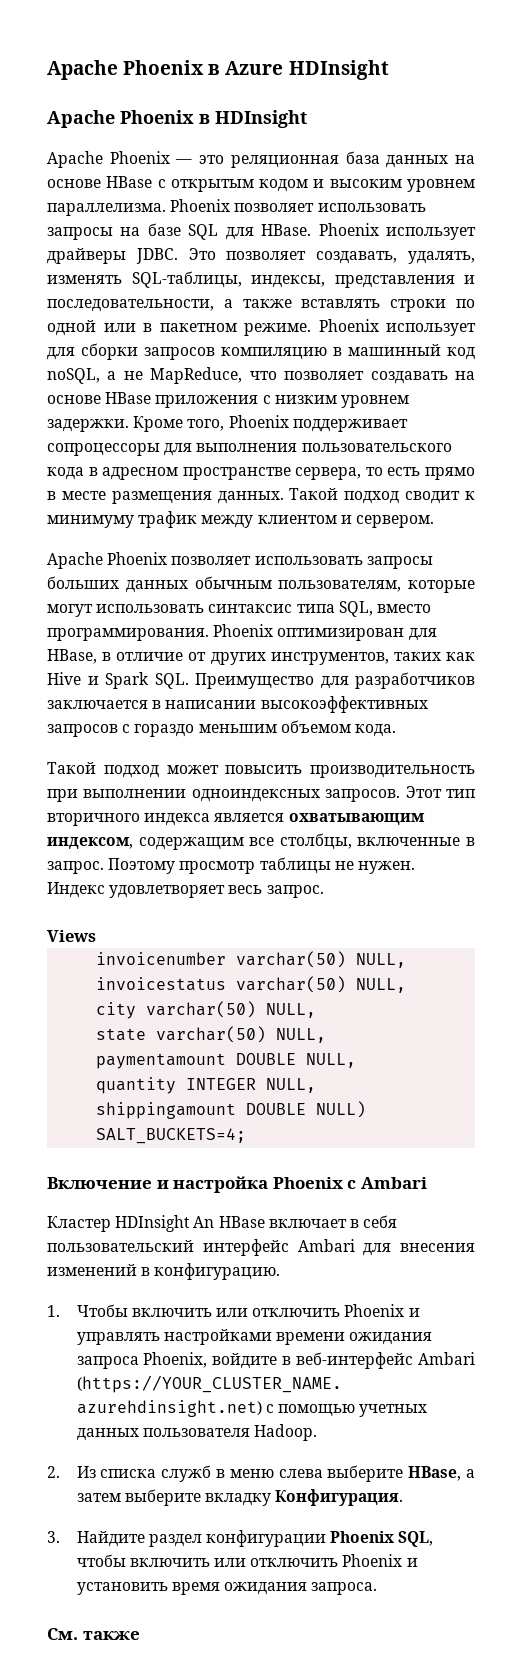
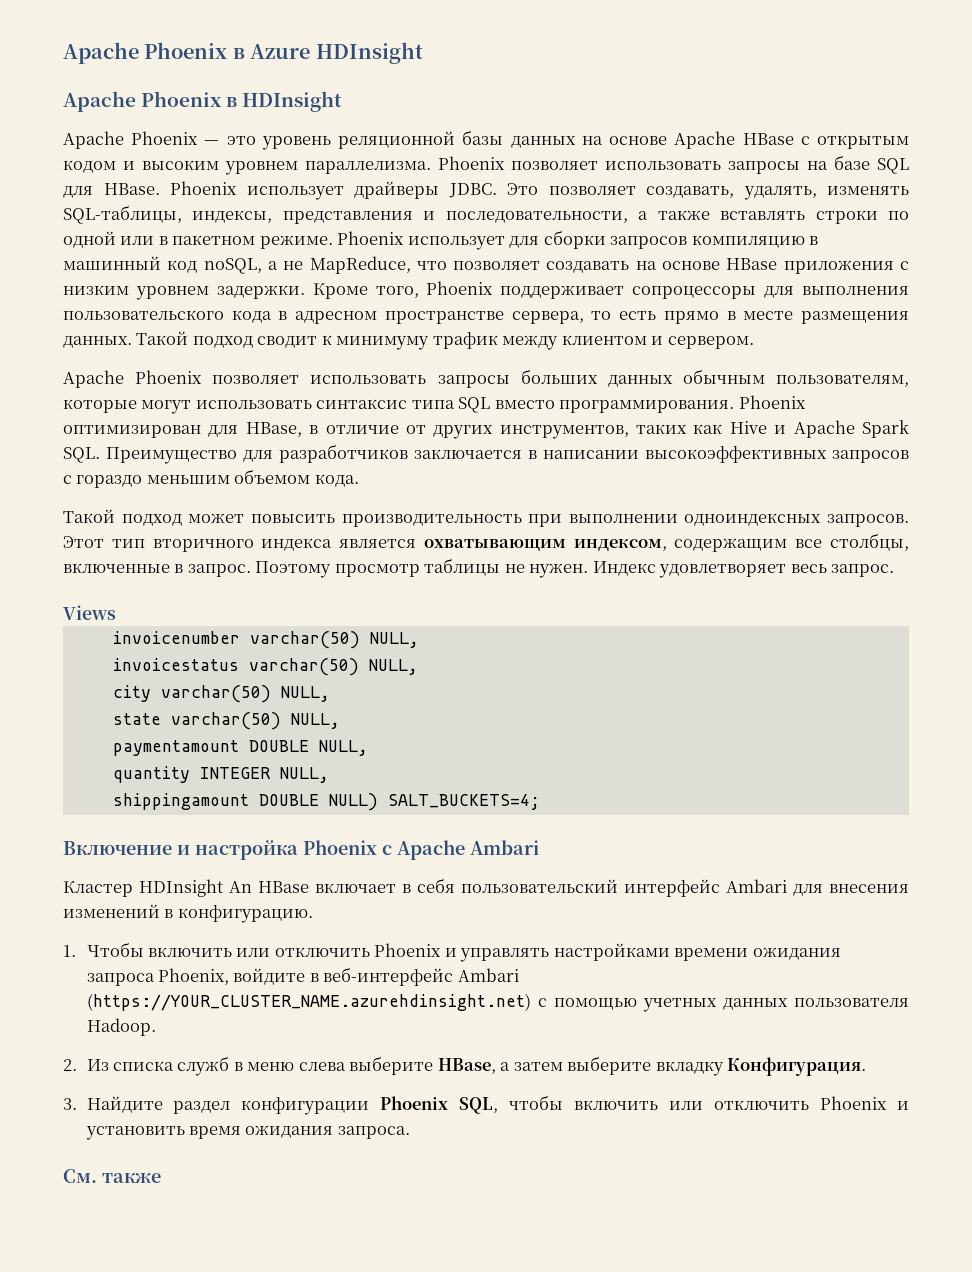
- Apache Phoenix — это реляционная база данных на основе HBase с открытым кодом и высоким уровнем параллелизма.
+ Apache Phoenix — это уровень реляционной базы данных на основе Apache HBase с открытым кодом и высоким уровнем параллелизма.
- Apache Phoenix позволяет использовать запросы больших данных обычным пользователям, которые могут использовать синтаксис типа SQL, вместо программирования.
+ Apache Phoenix позволяет использовать запросы больших данных обычным пользователям, которые могут использовать синтаксис типа SQL вместо программирования.
- Phoenix оптимизирован для HBase, в отличие от других инструментов, таких как Hive и Spark SQL. Преимущество для разработчиков заключается в написании высокоэффективных запросов с гораздо меньшим объемом кода.
+ Phoenix оптимизирован для HBase, в отличие от других инструментов, таких как Hive и Apache Spark SQL. Преимущество для разработчиков заключается в написании высокоэффективных запросов с гораздо меньшим объемом кода.
- Включение и настройка Phoenix с Ambari
+ Включение и настройка Phoenix с Apache Ambari

